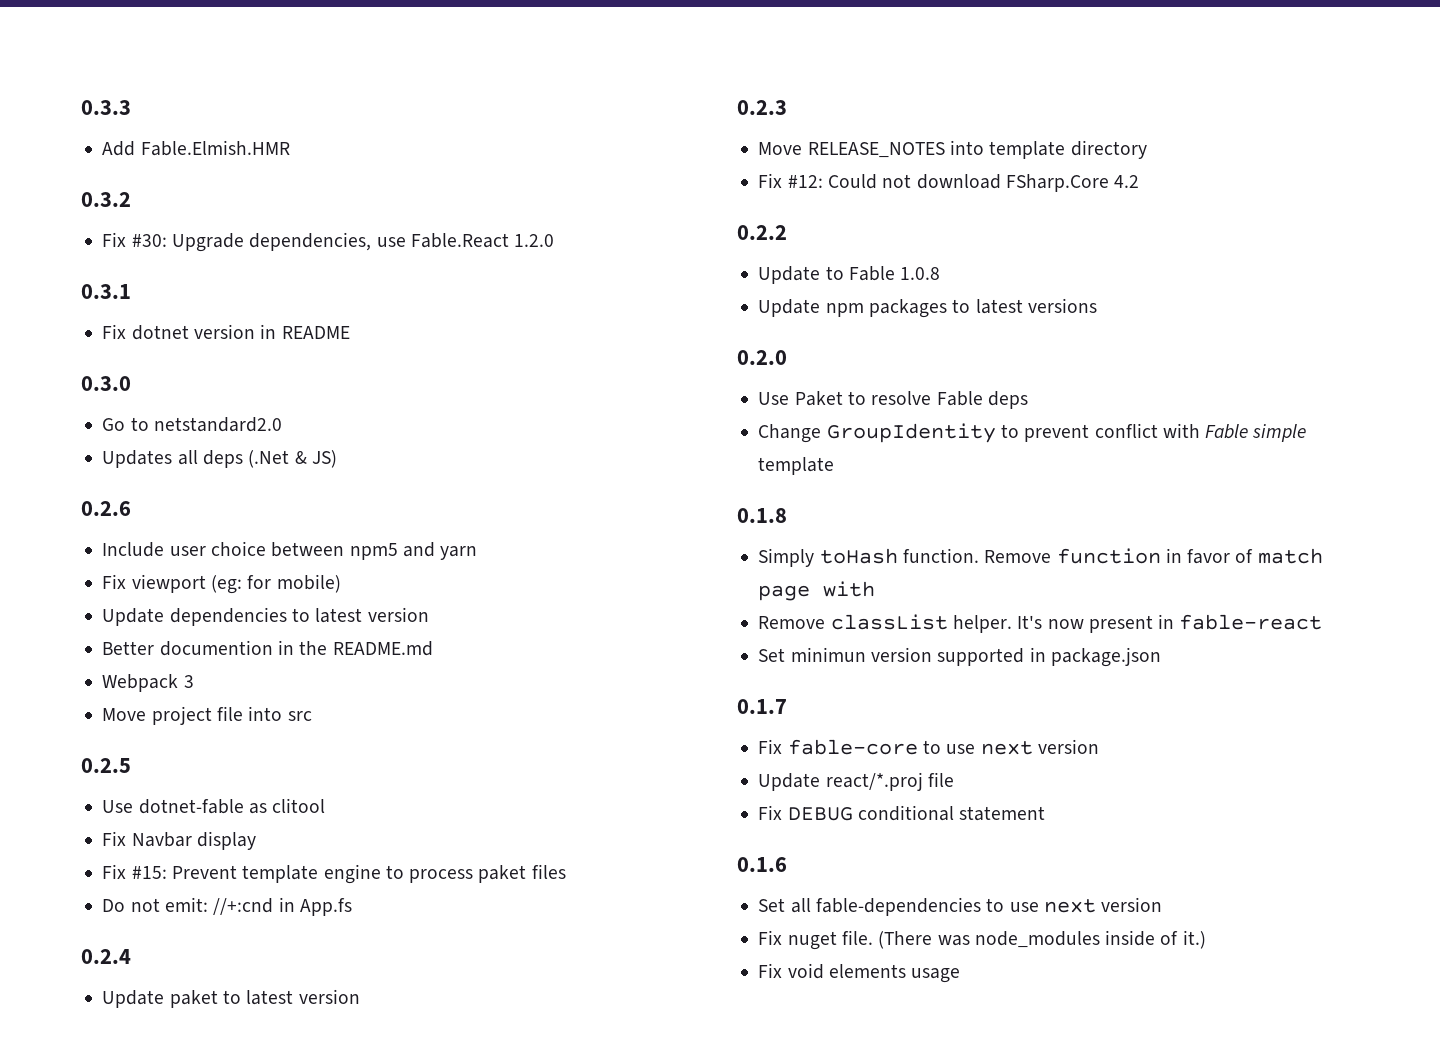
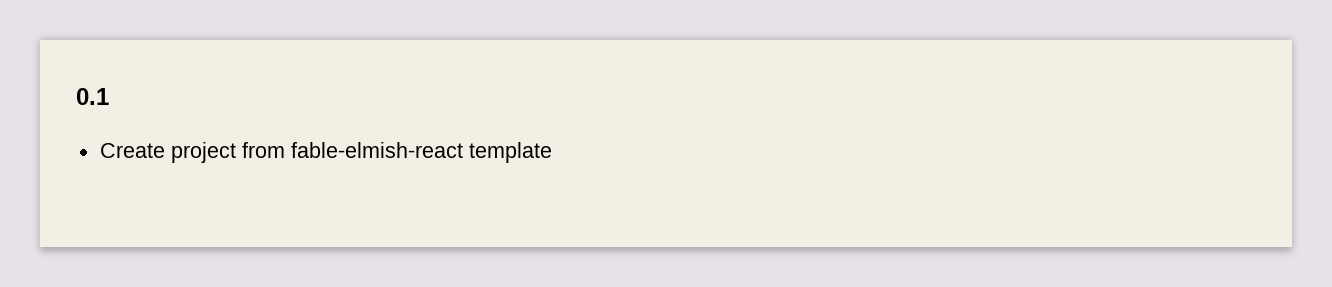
- 0.3.3
- Add Fable.Elmish.HMR
- 0.3.2
- Fix #30: Upgrade dependencies, use Fable.React 1.2.0
- 0.3.1
- Fix dotnet version in README
- 0.3.0
- Go to netstandard2.0
- Updates all deps (.Net & JS)
- 0.2.6
- Include user choice between npm5 and yarn
- Fix viewport (eg: for mobile)
- Update dependencies to latest version
- Better documention in the README.md
- Webpack 3
- Move project file into src
- 0.2.5
- Use dotnet-fable as clitool
- Fix Navbar display
- Fix #15: Prevent template engine to process paket files
- Do not emit: //+:cnd in App.fs
- 0.2.4
- Update paket to latest version
- 0.2.3
- Move RELEASE_NOTES into template directory
- Fix #12: Could not download FSharp.Core 4.2
- 0.2.2
- Update to Fable 1.0.8
- Update npm packages to latest versions
- 0.2.0
- Use Paket to resolve Fable deps
- Change GroupIdentity to prevent conflict with Fable simple template
- 0.1.8
- Simply toHash function. Remove function in favor of match page with
- Remove classList helper. It's now present in fable-react
- Set minimun version supported in package.json
- 0.1.7
- Fix fable-core to use next version
- Update react/*.proj file
- Fix DEBUG conditional statement
- 0.1.6
- Set all fable-dependencies to use next version
- Fix nuget file. (There was node_modules inside of it.)
- Fix void elements usage
+ 0.1
+ Create project from fable-elmish-react template

